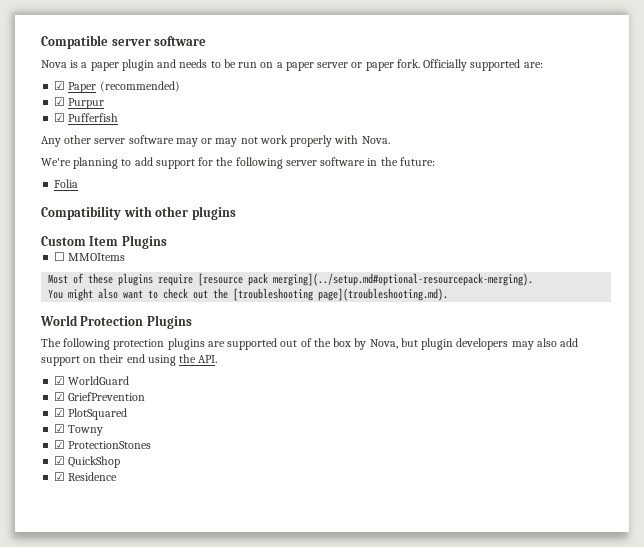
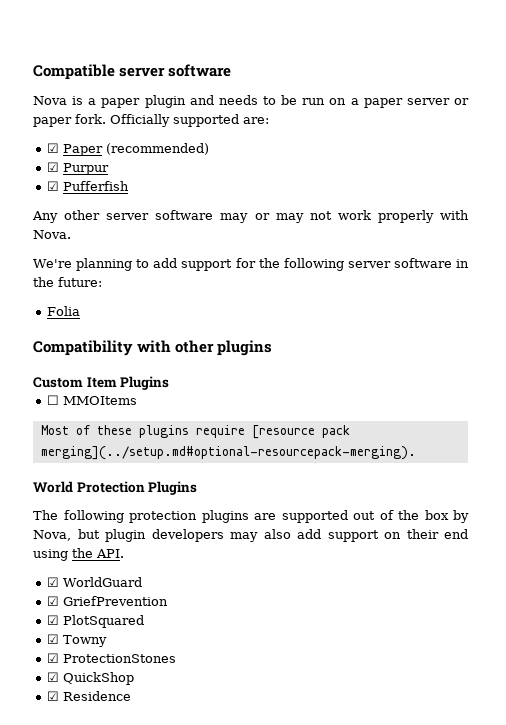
- You might also want to check out the [troubleshooting page](troubleshooting.md).

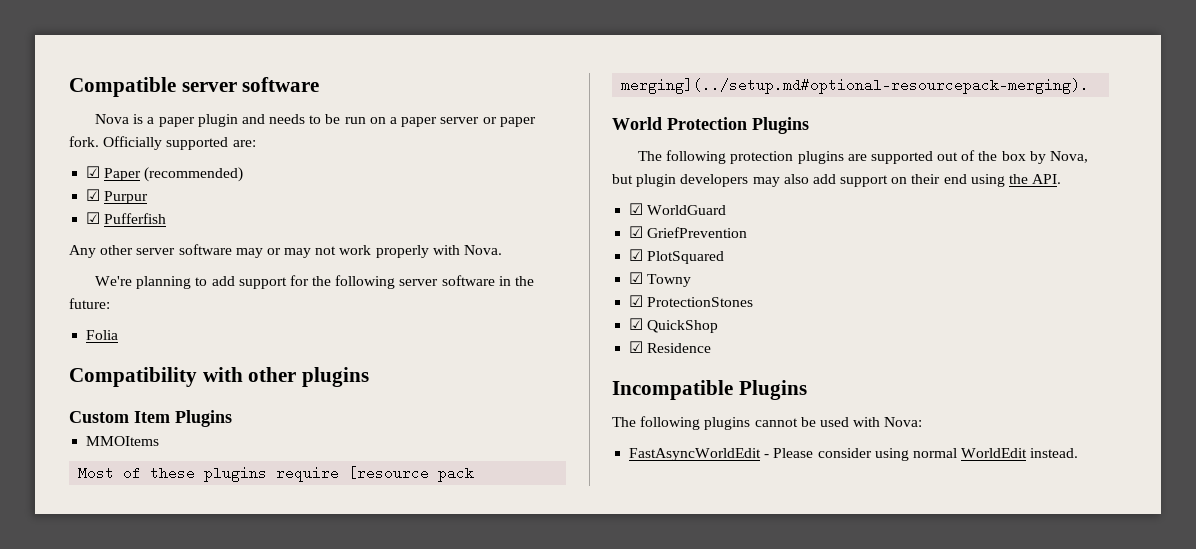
- ☐ MMOItems
+ MMOItems
+ Incompatible Plugins
+ The following plugins cannot be used with Nova:
+ FastAsyncWorldEdit - Please consider using normal WorldEdit instead.

